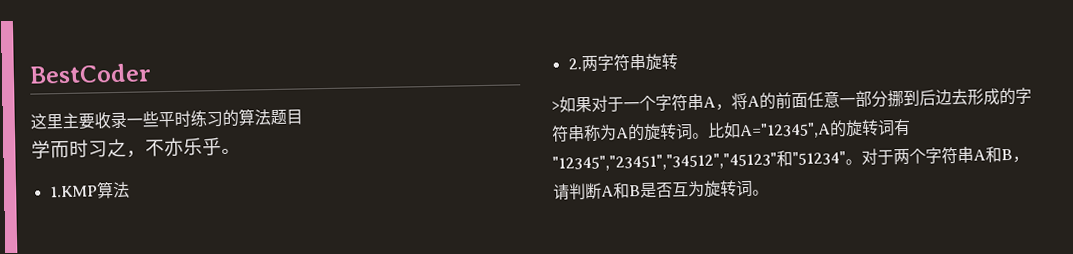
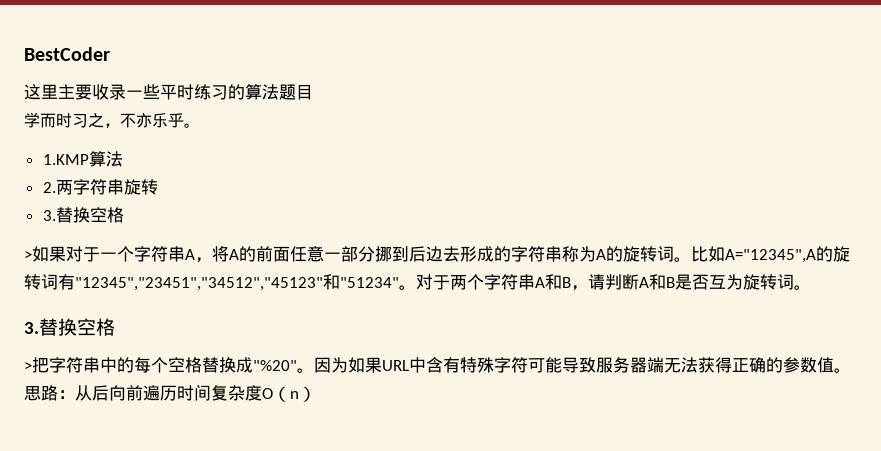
  2.两字符串旋转
+ 3.替换空格
  对于两个字符串A和B，请判断A和B是否互为旋转词。
+ 3.替换空格
+ >把字符串中的每个空格替换成"%20"。因为如果URL中含有特殊字符可能导致服务器端无法获得正确的参数值。思路：从后向前遍历时间复杂度O（n）

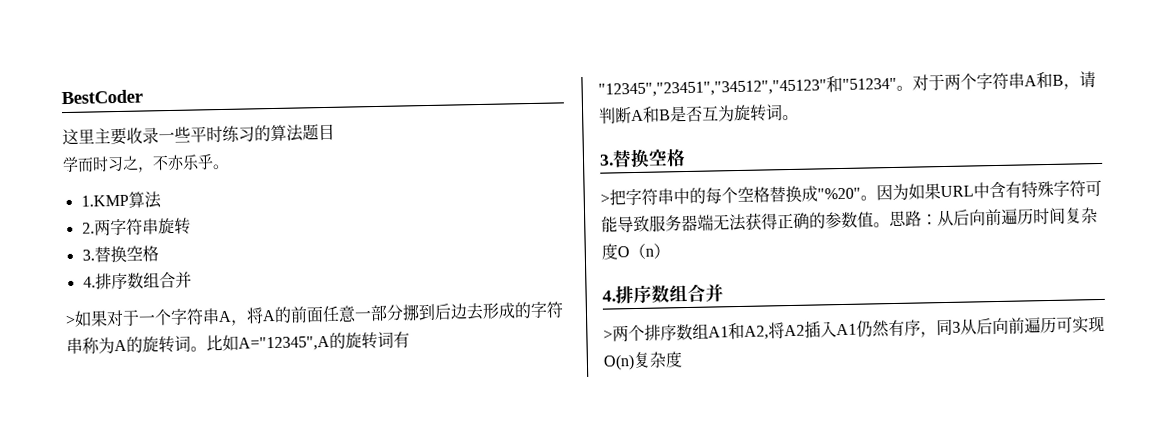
  2.两字符串旋转
  3.替换空格
+ 4.排序数组合并
  思路：从后向前遍历时间复杂度O（n）
+ 4.排序数组合并
+ >两个排序数组A1和A2,将A2插入A1仍然有序，同3从后向前遍历可实现O(n)复杂度

